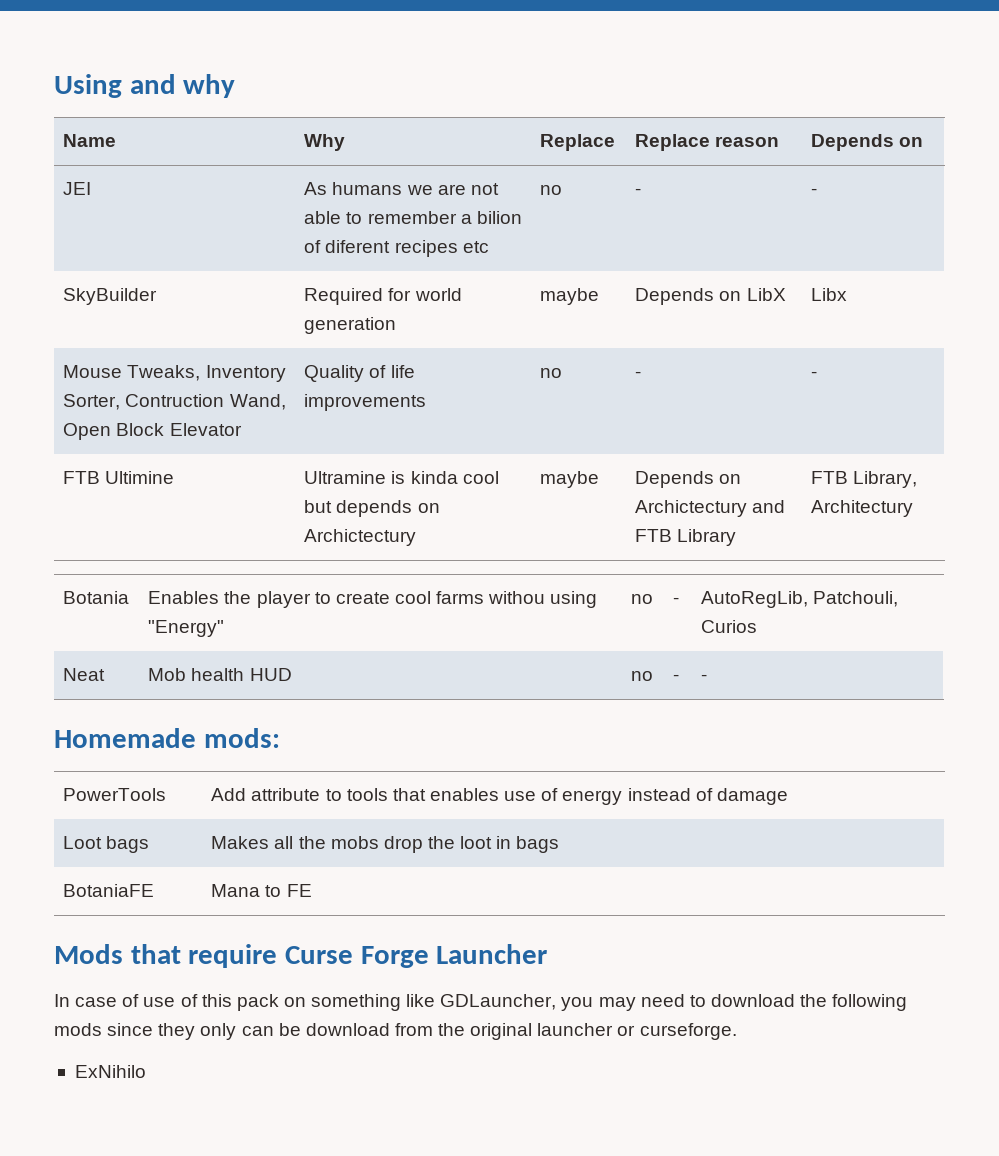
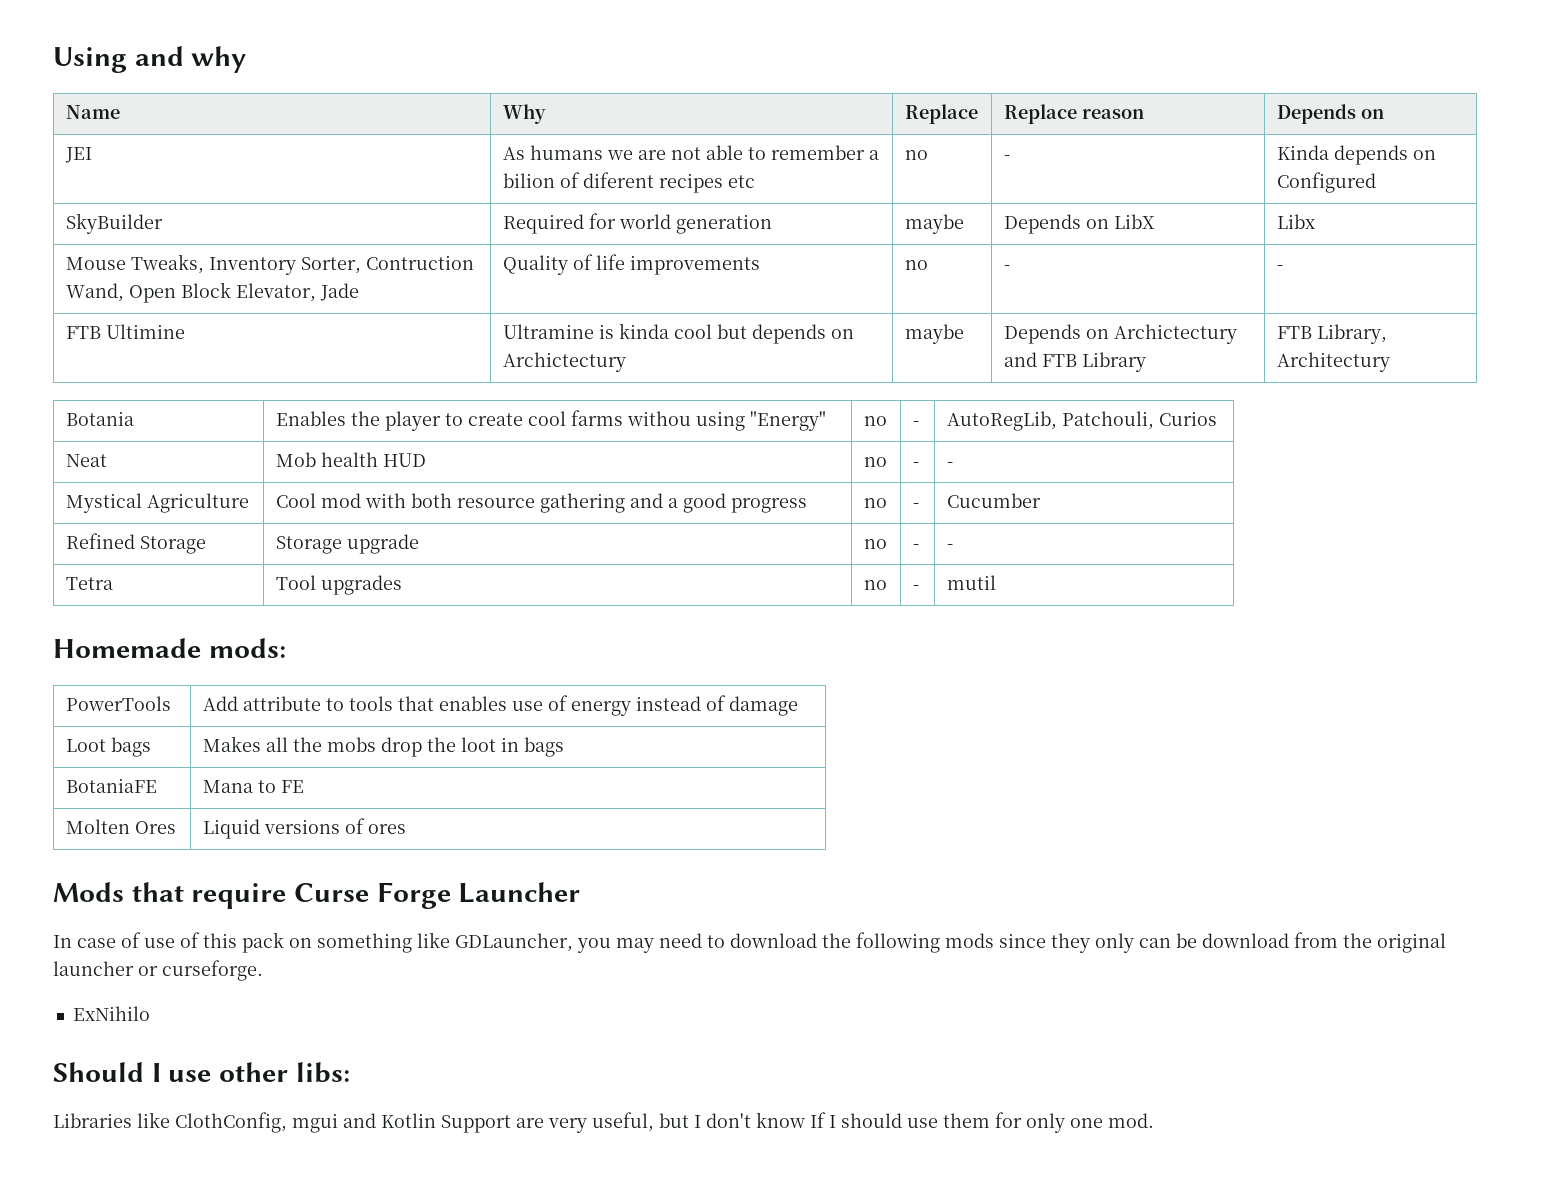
- JEI | As humans we are not able to remember a bilion of diferent recipes etc | no | - | -
+ JEI | As humans we are not able to remember a bilion of diferent recipes etc | no | - | Kinda depends on Configured
- Mouse Tweaks, Inventory Sorter, Contruction Wand, Open Block Elevator | Quality of life improvements | no | - | -
+ Mouse Tweaks, Inventory Sorter, Contruction Wand, Open Block Elevator, Jade | Quality of life improvements | no | - | -
+ Mystical Agriculture | Cool mod with both resource gathering and a good progress | no | - | Cucumber
+ Refined Storage | Storage upgrade | no | - | -
+ Tetra | Tool upgrades | no | - | mutil
+ Molten Ores | Liquid versions of ores
+ Should I use other libs:
+ Libraries like ClothConfig, mgui and Kotlin Support are very useful, but I don't know If I should use them for only one mod.

